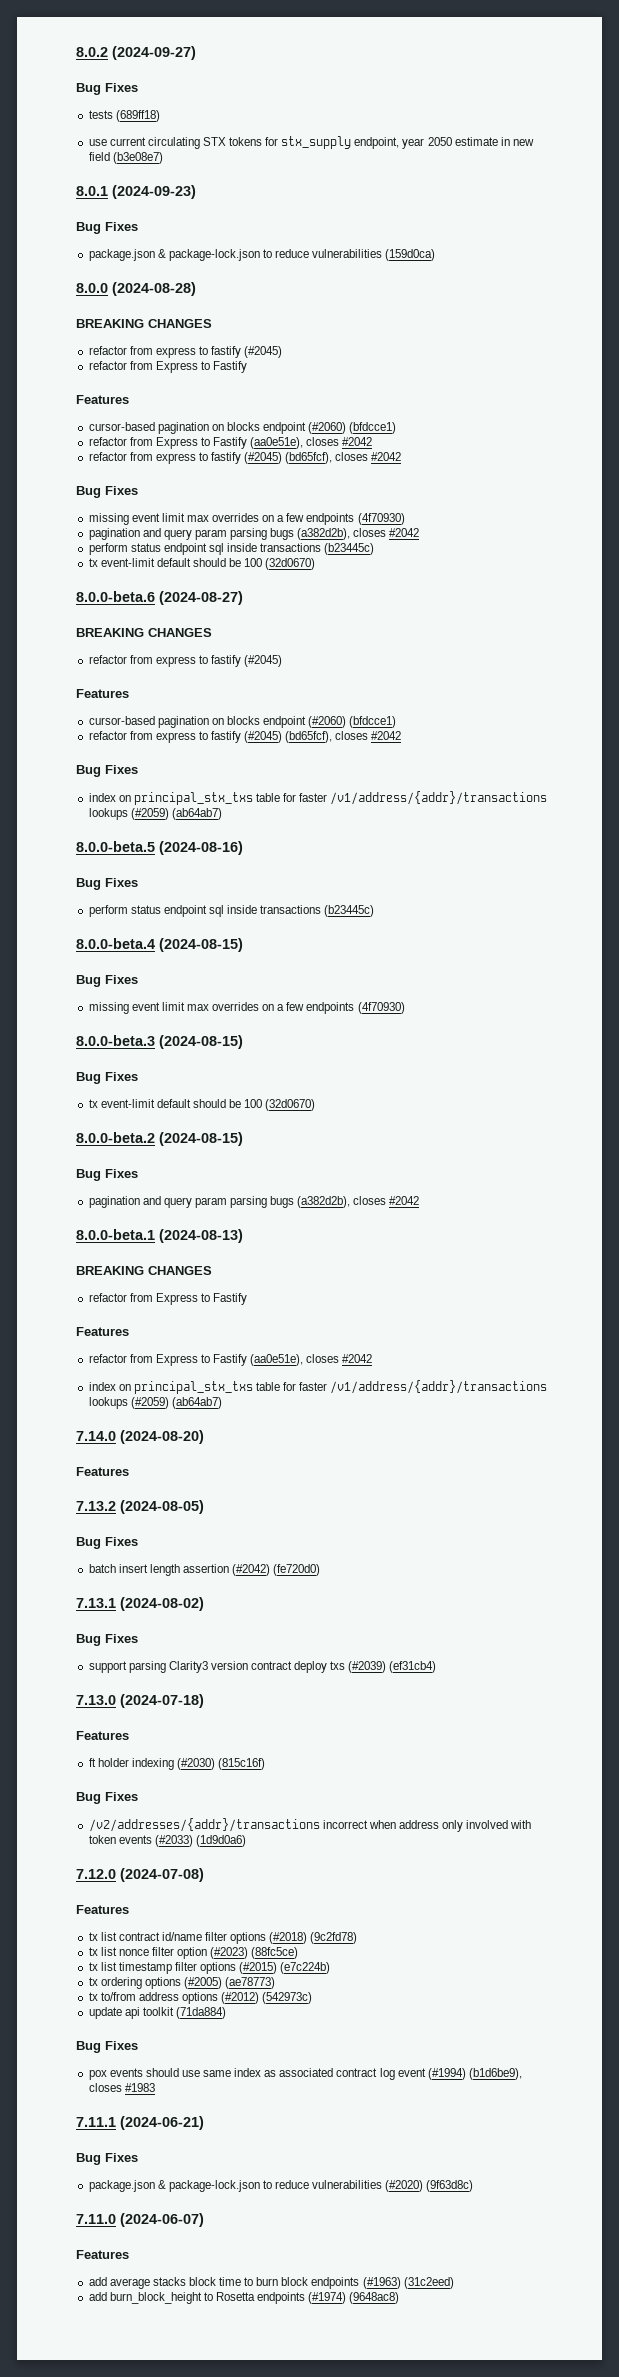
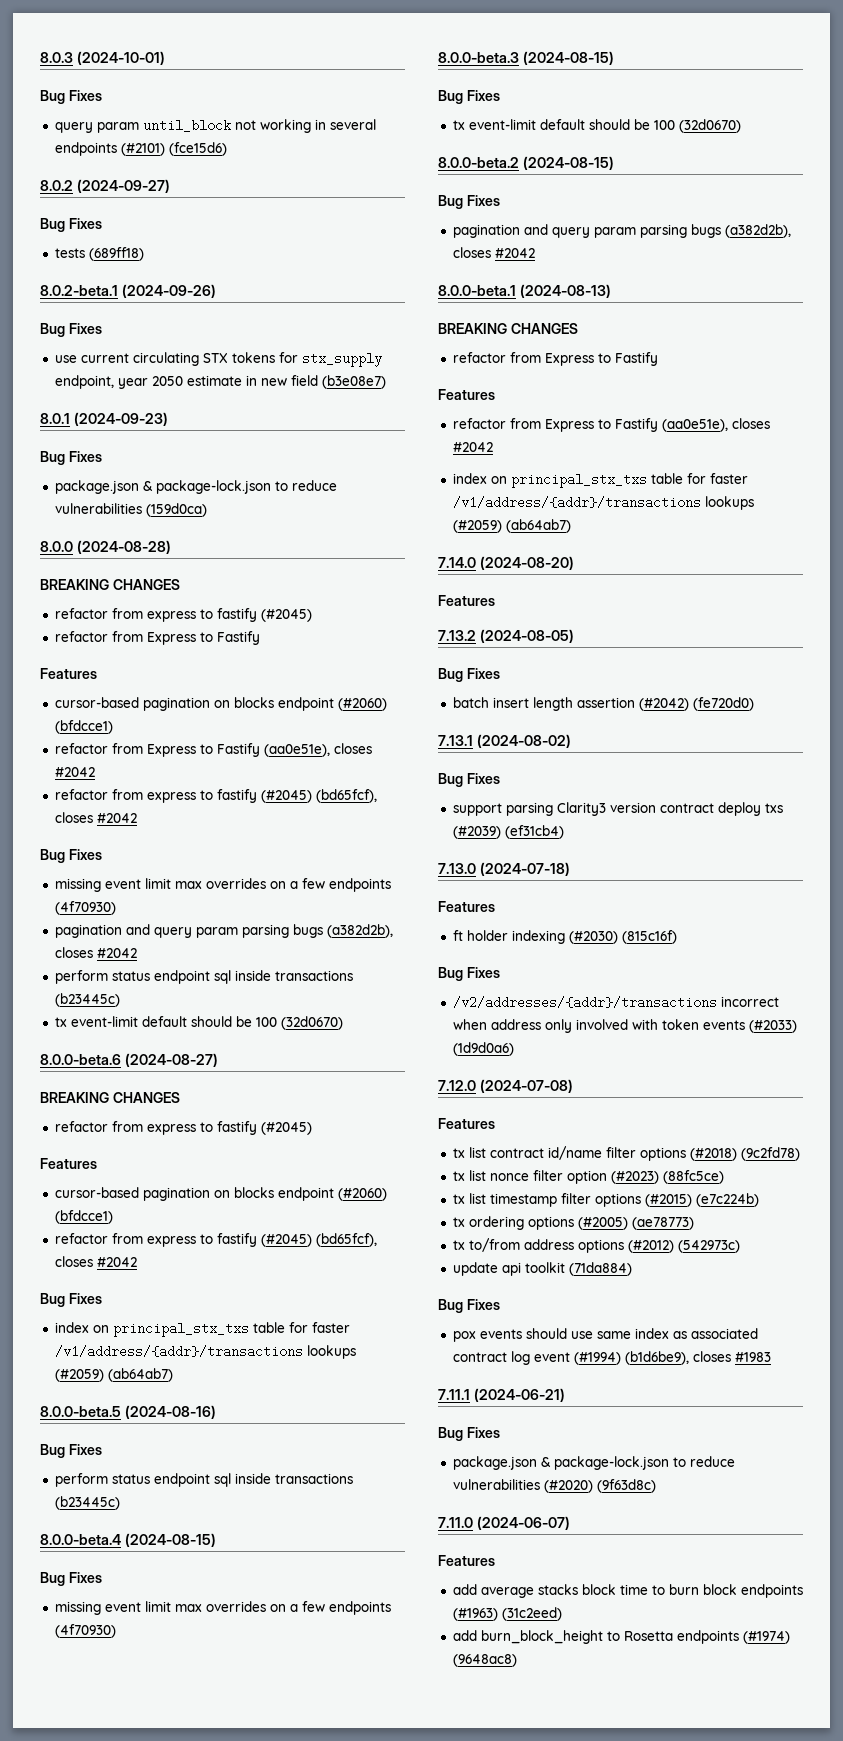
+ 8.0.3 (2024-10-01)
+ Bug Fixes
+ query param until_block not working in several endpoints (#2101) (fce15d6)
+ 8.0.2-beta.1 (2024-09-26)
+ Bug Fixes

